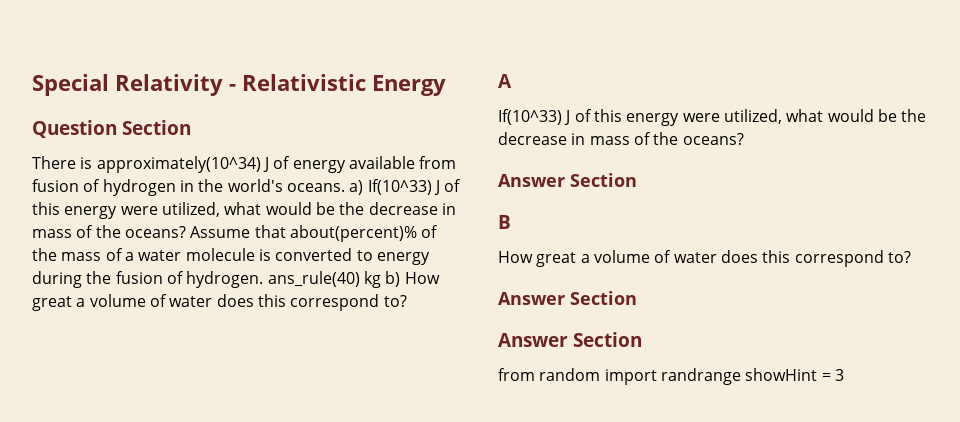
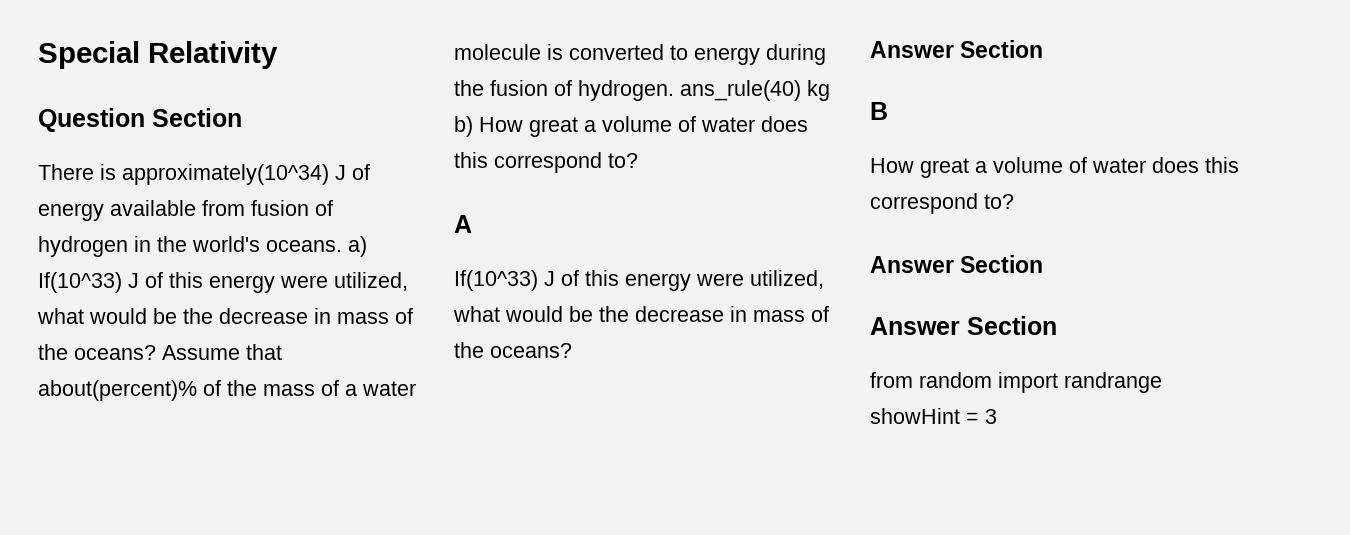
- Special Relativity - Relativistic Energy
+ Special Relativity

